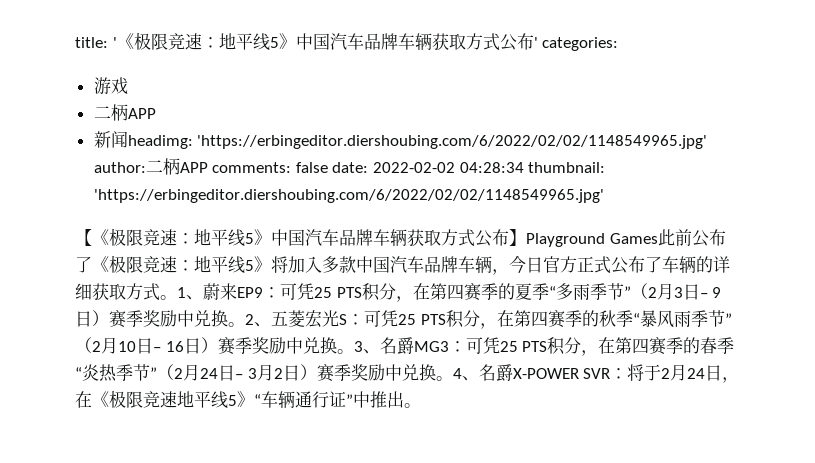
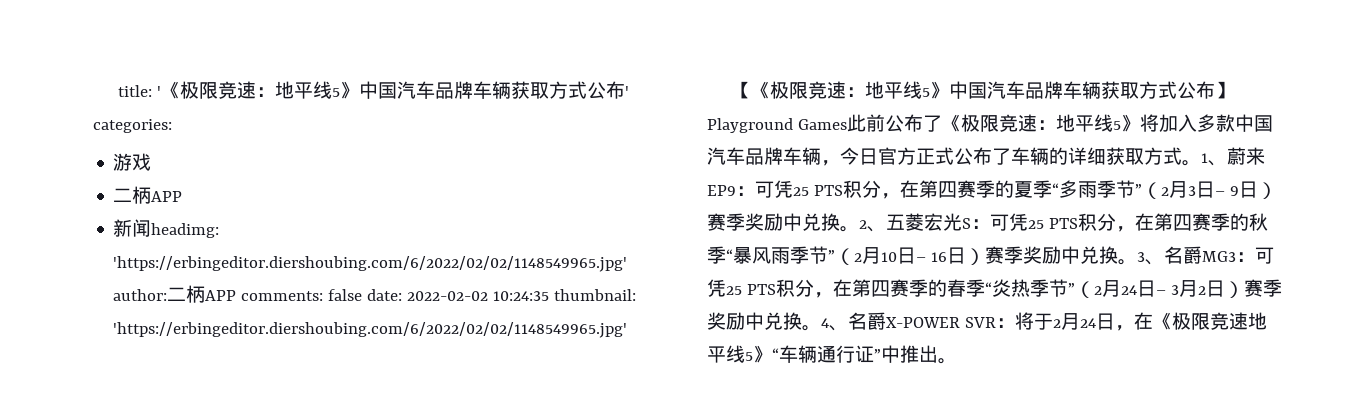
- 新闻headimg: 'https://erbingeditor.diershoubing.com/6/2022/02/02/1148549965.jpg' author:二柄APP comments: false date: 2022-02-02 04:28:34 thumbnail: 'https://erbingeditor.diershoubing.com/6/2022/02/02/1148549965.jpg'
+ 新闻headimg: 'https://erbingeditor.diershoubing.com/6/2022/02/02/1148549965.jpg' author:二柄APP comments: false date: 2022-02-02 10:24:35 thumbnail: 'https://erbingeditor.diershoubing.com/6/2022/02/02/1148549965.jpg'

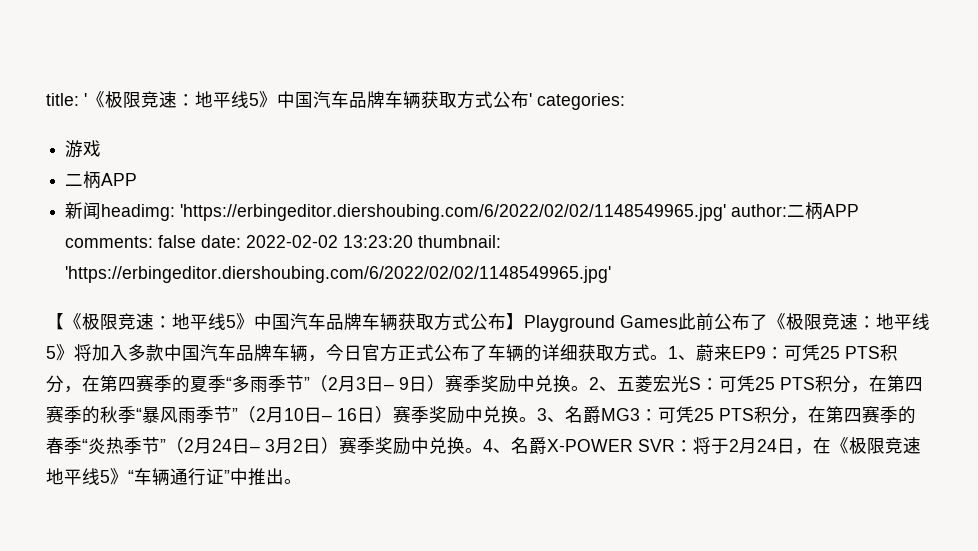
- 新闻headimg: 'https://erbingeditor.diershoubing.com/6/2022/02/02/1148549965.jpg' author:二柄APP comments: false date: 2022-02-02 10:24:35 thumbnail: 'https://erbingeditor.diershoubing.com/6/2022/02/02/1148549965.jpg'
+ 新闻headimg: 'https://erbingeditor.diershoubing.com/6/2022/02/02/1148549965.jpg' author:二柄APP comments: false date: 2022-02-02 13:23:20 thumbnail: 'https://erbingeditor.diershoubing.com/6/2022/02/02/1148549965.jpg'

